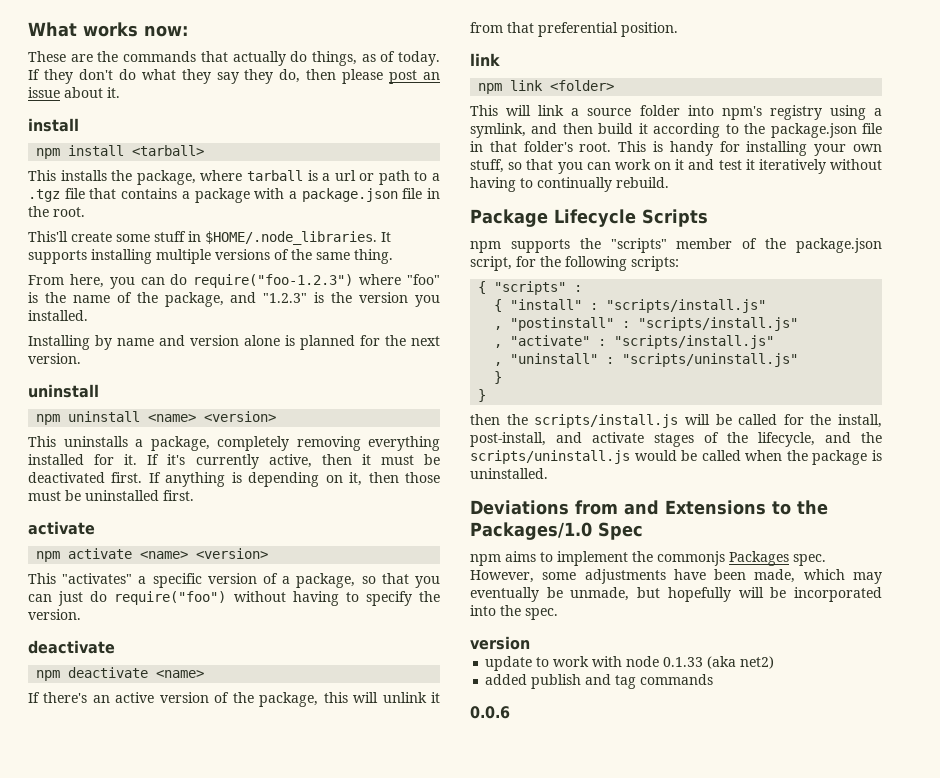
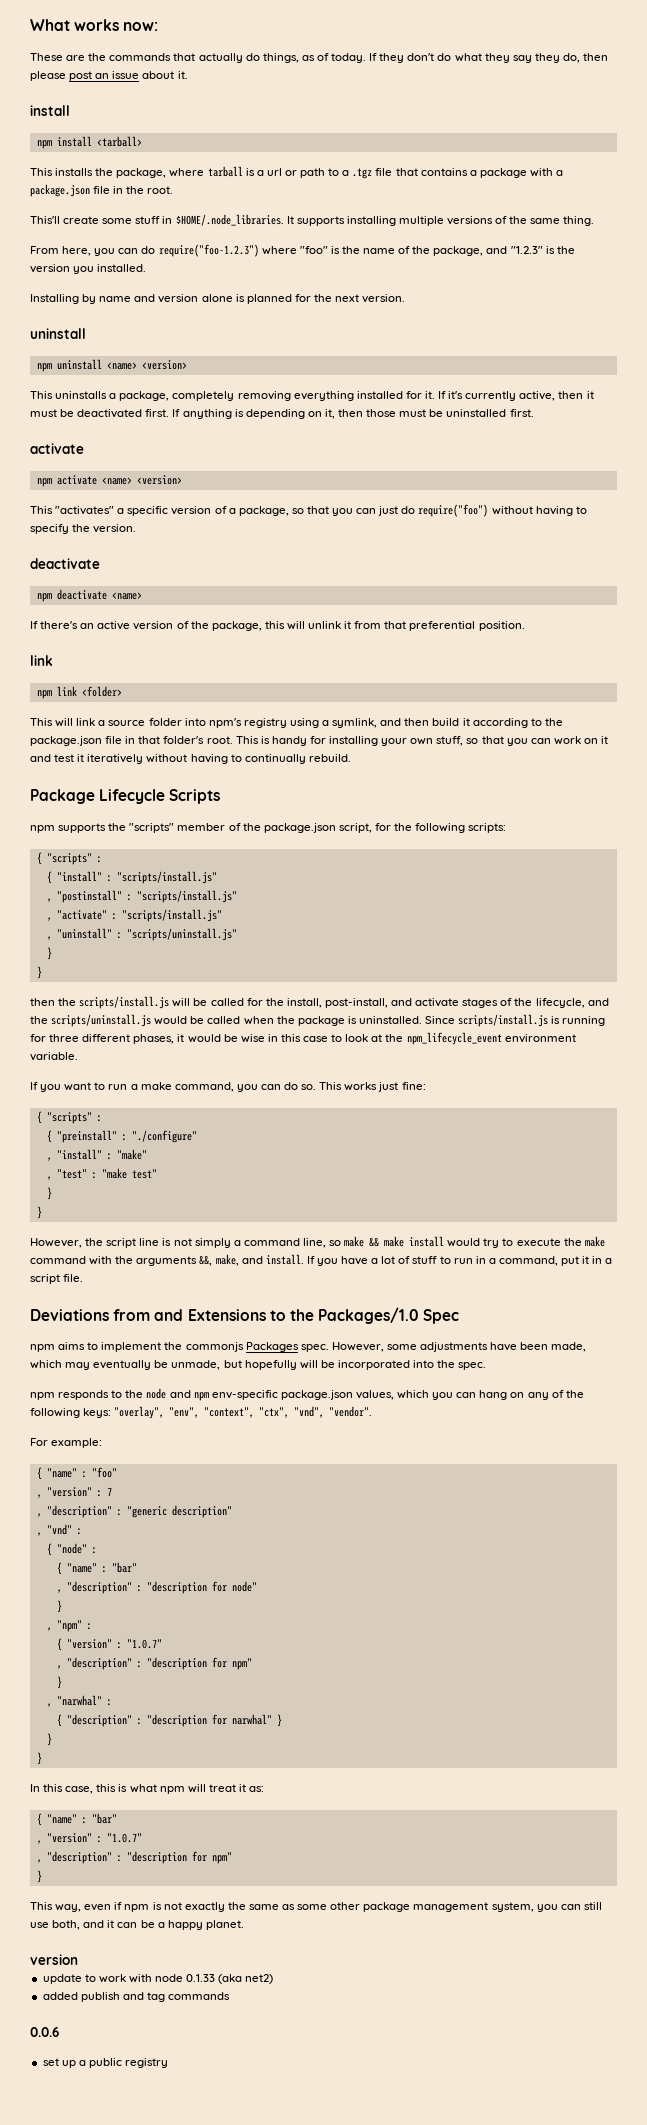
+ Since scripts/install.js is running for three different phases, it would be wise in this case to look at the npm_lifecycle_event environment variable.
+ If you want to run a make command, you can do so. This works just fine:
+ { "scripts" :
+ { "preinstall" : "./configure"
+ , "install" : "make"
+ , "test" : "make test"
+ }
+ }
+ However, the script line is not simply a command line, so make && make install would try to execute the make command with the arguments &&, make, and install. If you have a lot of stuff to run in a command, put it in a script file.
+ npm responds to the node and npm env-specific package.json values, which you can hang on any of the following keys: "overlay", "env", "context", "ctx", "vnd", "vendor".
+ For example:
+ { "name" : "foo"
+ , "version" : 7
+ , "description" : "generic description"
+ , "vnd" :
+ { "node" :
+ { "name" : "bar"
+ , "description" : "description for node"
+ }
+ , "npm" :
+ { "version" : "1.0.7"
+ , "description" : "description for npm"
+ }
+ , "narwhal" :
+ { "description" : "description for narwhal" }
+ }
+ }
+ In this case, this is what npm will treat it as:
+ { "name" : "bar"
+ , "version" : "1.0.7"
+ , "description" : "description for npm"
+ }
+ This way, even if npm is not exactly the same as some other package management system, you can still use both, and it can be a happy planet.
+ set up a public registry

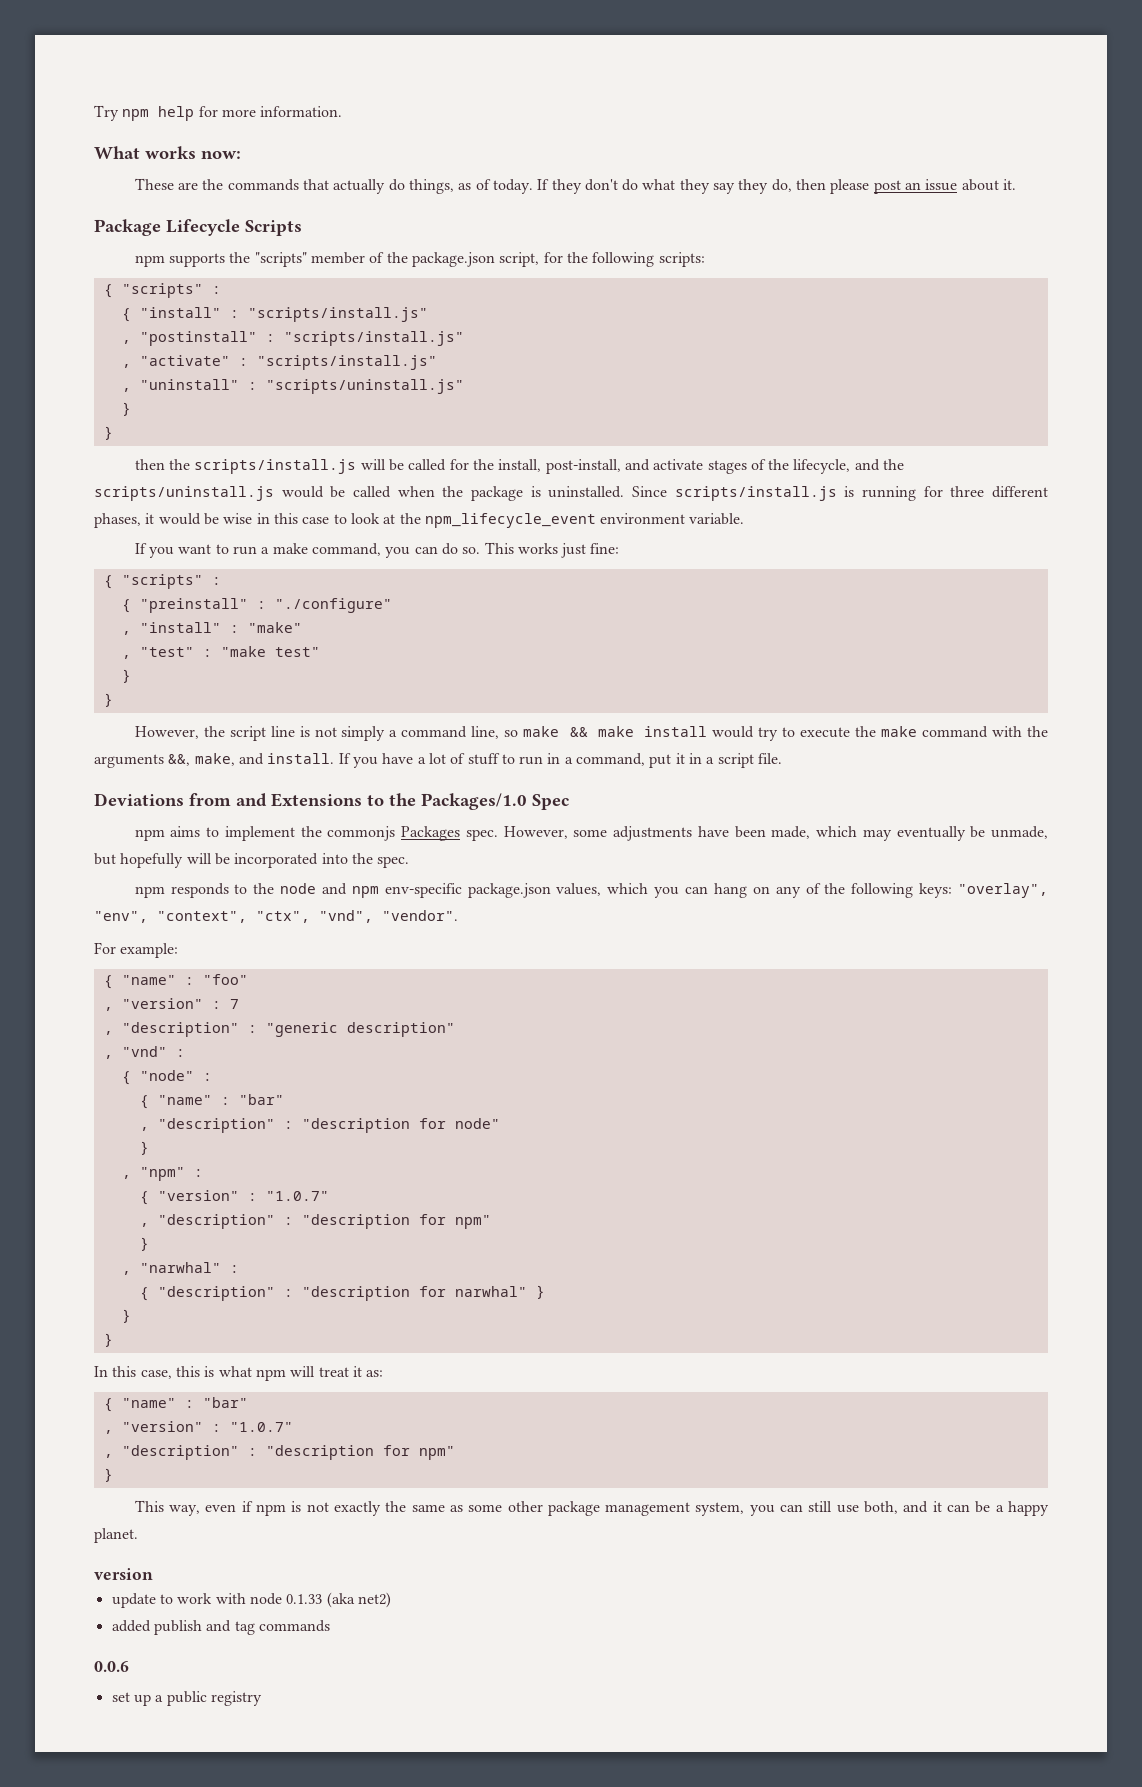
+ Try npm help for more information.
  If they don't do what they say they do, then please post an issue about it.
- install
- npm install <tarball>
- This installs the package, where tarball is a url or path to a .tgz file that contains a package with a package.json file in the root.
- This'll create some stuff in $HOME/.node_libraries. It supports installing multiple versions of the same thing.
- From here, you can do require("foo-1.2.3") where "foo" is the name of the package, and "1.2.3" is the version you installed.
- Installing by name and version alone is planned for the next version.
- uninstall
- npm uninstall <name> <version>
- This uninstalls a package, completely removing everything installed for it. If it's currently active, then it must be deactivated first. If anything is depending on it, then those must be uninstalled first.
- activate
- npm activate <name> <version>
- This "activates" a specific version of a package, so that you can just do require("foo") without having to specify the version.
- deactivate
- npm deactivate <name>
- If there's an active version of the package, this will unlink it from that preferential position.
- link
- npm link <folder>
- This will link a source folder into npm's registry using a symlink, and then build it according to the package.json file in that folder's root. This is handy for installing your own stuff, so that you can work on it and test it iteratively without having to continually rebuild.

